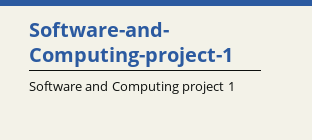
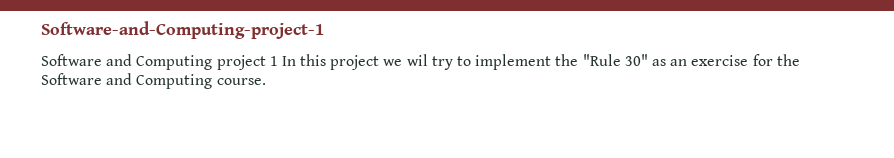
- Software and Computing project 1
+ Software and Computing project 1 In this project we wil try to implement the "Rule 30" as an exercise for the Software and Computing course.

